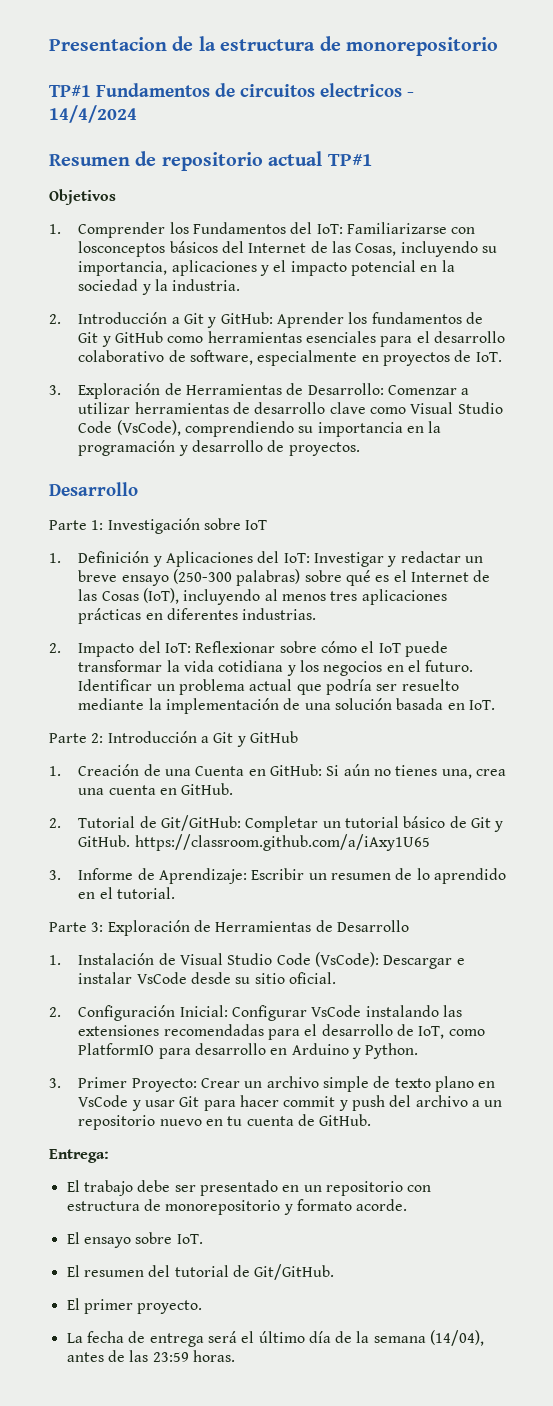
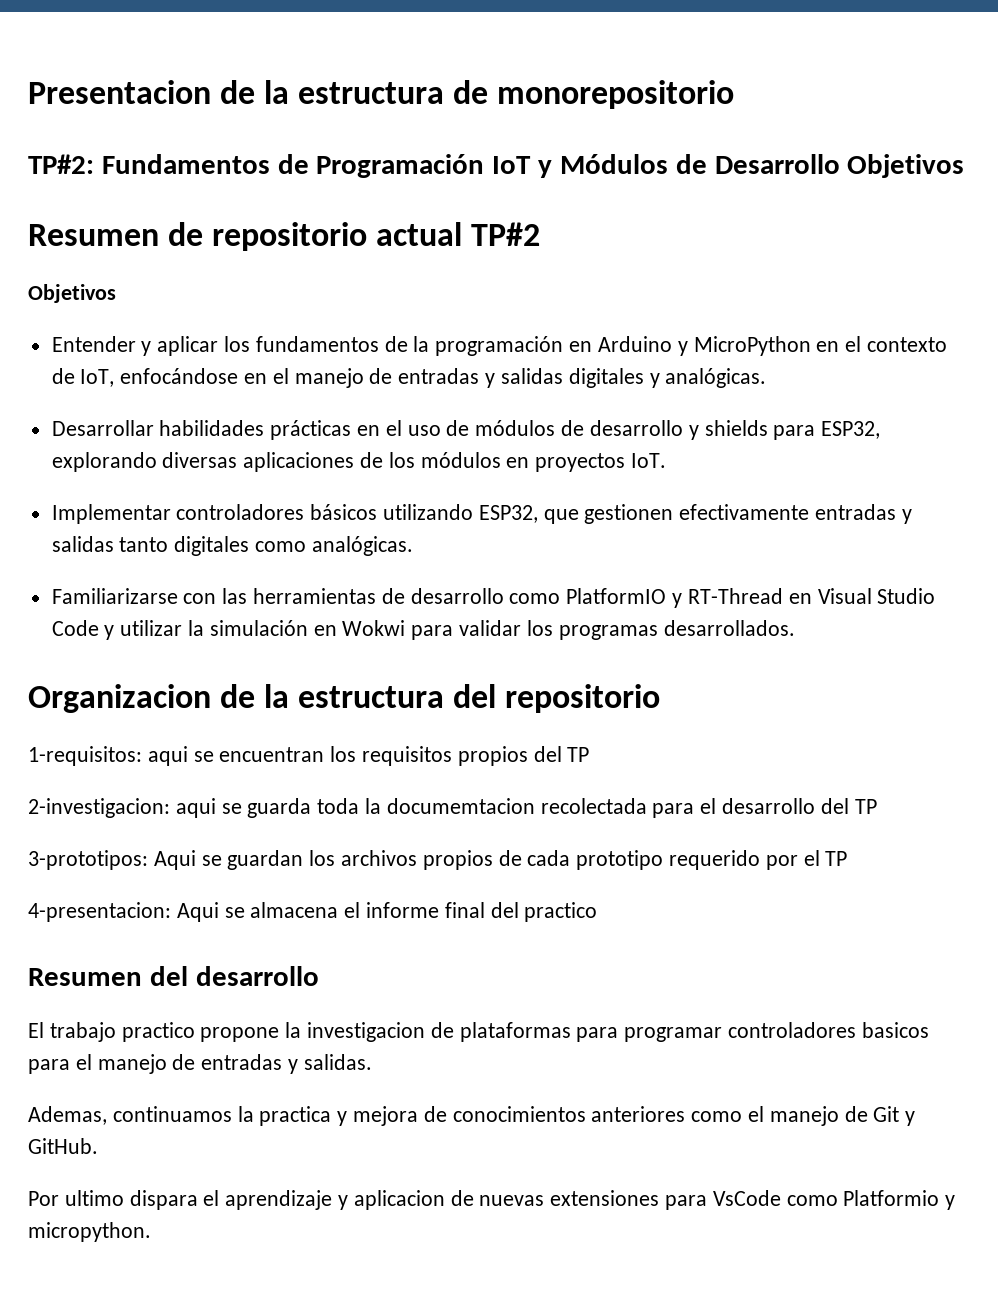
- TP#1 Fundamentos de circuitos electricos - 14/4/2024
+ TP#2: Fundamentos de Programación IoT y Módulos de Desarrollo Objetivos
- Resumen de repositorio actual TP#1
+ Resumen de repositorio actual TP#2
  Objetivos
- 1. Comprender los Fundamentos del IoT: Familiarizarse con losconceptos básicos del Internet de las Cosas, incluyendo su importancia, aplicaciones y el impacto potencial en la sociedad y la industria.
- 2. Introducción a Git y GitHub: Aprender los fundamentos de Git y GitHub como herramientas esenciales para el desarrollo colaborativo de software, especialmente en proyectos de IoT.
- 3. Exploración de Herramientas de Desarrollo: Comenzar a utilizar herramientas de desarrollo clave como Visual Studio Code (VsCode), comprendiendo su importancia en la programación y desarrollo de proyectos.
- Desarrollo
- Parte 1: Investigación sobre IoT
- 1. Definición y Aplicaciones del IoT: Investigar y redactar un breve ensayo (250-300 palabras) sobre qué es el Internet de las Cosas (IoT), incluyendo al menos tres aplicaciones prácticas en diferentes industrias.
- 2. Impacto del IoT: Reflexionar sobre cómo el IoT puede transformar la vida cotidiana y los negocios en el futuro. Identificar un problema actual que podría ser resuelto mediante la implementación de una solución basada en IoT.
- Parte 2: Introducción a Git y GitHub
- 1. Creación de una Cuenta en GitHub: Si aún no tienes una, crea una cuenta en GitHub.
- 2. Tutorial de Git/GitHub: Completar un tutorial básico de Git y GitHub. https://classroom.github.com/a/iAxy1U65
- 3. Informe de Aprendizaje: Escribir un resumen de lo aprendido en el tutorial.
- Parte 3: Exploración de Herramientas de Desarrollo
- 1. Instalación de Visual Studio Code (VsCode): Descargar e instalar VsCode desde su sitio oficial.
- 2. Configuración Inicial: Configurar VsCode instalando las extensiones recomendadas para el desarrollo de IoT, como PlatformIO para desarrollo en Arduino y Python.
- 3. Primer Proyecto: Crear un archivo simple de texto plano en VsCode y usar Git para hacer commit y push del archivo a un repositorio nuevo en tu cuenta de GitHub.
- Entrega:
- El trabajo debe ser presentado en un repositorio con estructura de monorepositorio y formato acorde.
- El ensayo sobre IoT.
- El resumen del tutorial de Git/GitHub.
- El primer proyecto.
- La fecha de entrega será el último día de la semana (14/04), antes de las 23:59 horas.
+ Entender y aplicar los fundamentos de la programación en Arduino y MicroPython en el contexto de IoT, enfocándose en el manejo de entradas y salidas digitales y analógicas.
+ Desarrollar habilidades prácticas en el uso de módulos de desarrollo y shields para ESP32, explorando diversas aplicaciones de los módulos en proyectos IoT.
+ Implementar controladores básicos utilizando ESP32, que gestionen efectivamente entradas y salidas tanto digitales como analógicas.
+ Familiarizarse con las herramientas de desarrollo como PlatformIO y RT-Thread en Visual Studio Code y utilizar la simulación en Wokwi para validar los programas desarrollados.
+ Organizacion de la estructura del repositorio
+ 1-requisitos: aqui se encuentran los requisitos propios del TP
+ 2-investigacion: aqui se guarda toda la documemtacion recolectada para el desarrollo del TP
+ 3-prototipos: Aqui se guardan los archivos propios de cada prototipo requerido por el TP
+ 4-presentacion: Aqui se almacena el informe final del practico
+ Resumen del desarrollo
+ El trabajo practico propone la investigacion de plataformas para programar controladores basicos para el manejo de entradas y salidas.
+ Ademas, continuamos la practica y mejora de conocimientos anteriores como el manejo de Git y GitHub.
+ Por ultimo dispara el aprendizaje y aplicacion de nuevas extensiones para VsCode como Platformio y micropython.

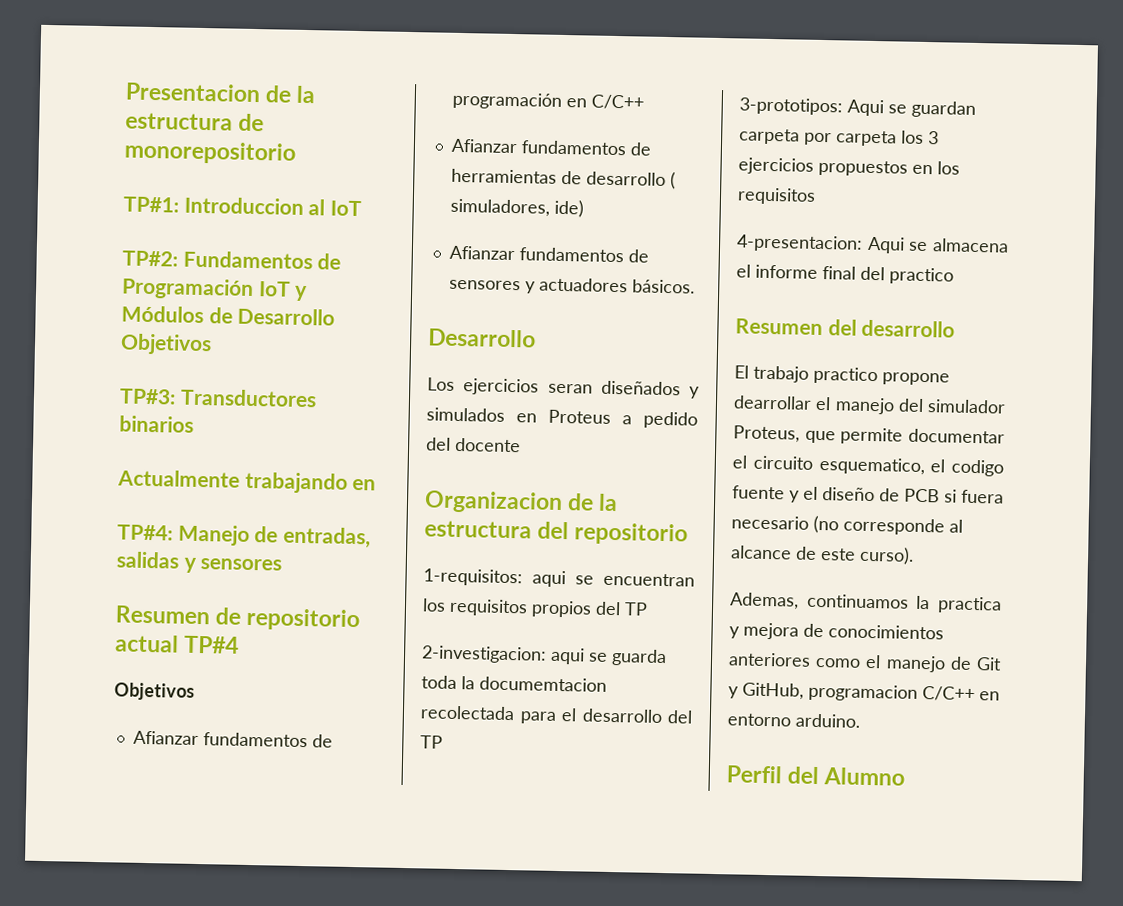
+ TP#1: Introduccion al IoT
+ TP#3: Transductores binarios
+ Actualmente trabajando en
+ TP#4: Manejo de entradas, salidas y sensores
- Resumen de repositorio actual TP#2
+ Resumen de repositorio actual TP#4
  Objetivos
- Entender y aplicar los fundamentos de la programación en Arduino y MicroPython en el contexto de IoT, enfocándose en el manejo de entradas y salidas digitales y analógicas.
- Desarrollar habilidades prácticas en el uso de módulos de desarrollo y shields para ESP32, explorando diversas aplicaciones de los módulos en proyectos IoT.
- Implementar controladores básicos utilizando ESP32, que gestionen efectivamente entradas y salidas tanto digitales como analógicas.
- Familiarizarse con las herramientas de desarrollo como PlatformIO y RT-Thread en Visual Studio Code y utilizar la simulación en Wokwi para validar los programas desarrollados.
+ Afianzar fundamentos de programación en C/C++
+ Afianzar fundamentos de herramientas de desarrollo ( simuladores, ide)
+ Afianzar fundamentos de sensores y actuadores básicos.
+ Desarrollo
+ Los ejercicios seran diseñados y simulados en Proteus a pedido del docente
- 3-prototipos: Aqui se guardan los archivos propios de cada prototipo requerido por el TP
+ 3-prototipos: Aqui se guardan carpeta por carpeta los 3 ejercicios propuestos en los requisitos
- El trabajo practico propone la investigacion de plataformas para programar controladores basicos para el manejo de entradas y salidas.
+ El trabajo practico propone dearrollar el manejo del simulador Proteus, que permite documentar el circuito esquematico, el codigo fuente y el diseño de PCB si fuera necesario (no corresponde al alcance de este curso).
- Ademas, continuamos la practica y mejora de conocimientos anteriores como el manejo de Git y GitHub.
- Por ultimo dispara el aprendizaje y aplicacion de nuevas extensiones para VsCode como Platformio y micropython.
+ Ademas, continuamos la practica y mejora de conocimientos anteriores como el manejo de Git y GitHub, programacion C/C++ en entorno arduino.
+ Perfil del Alumno

